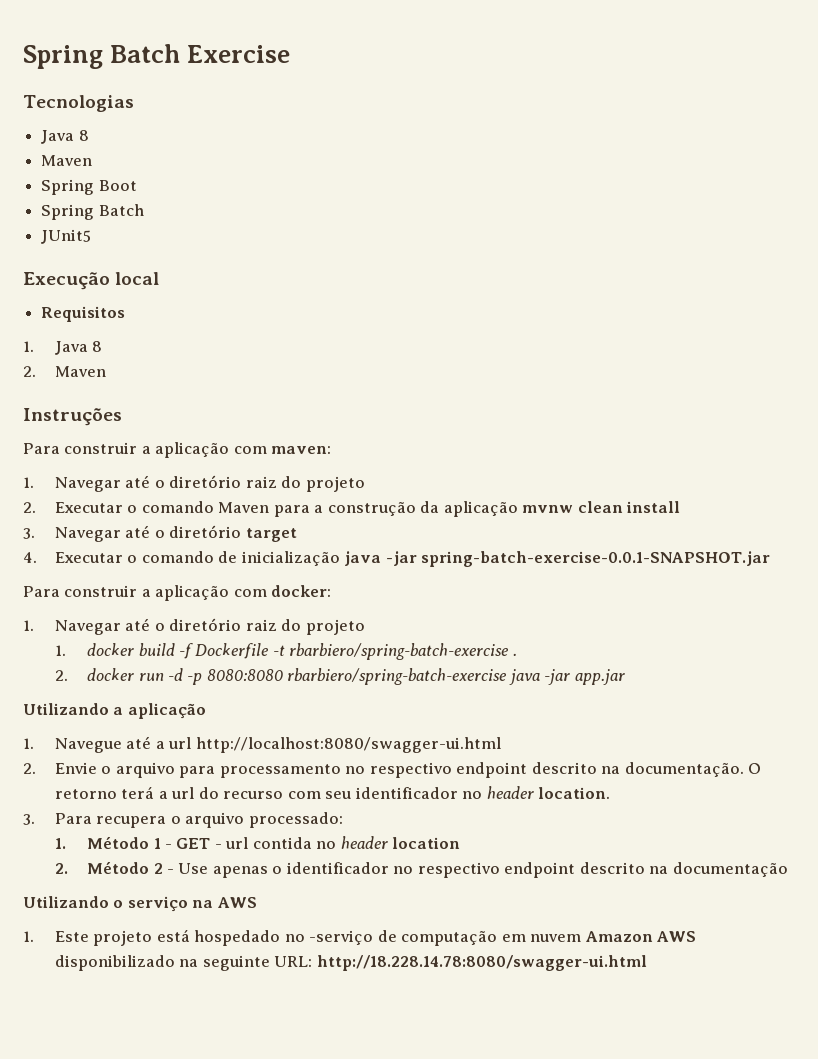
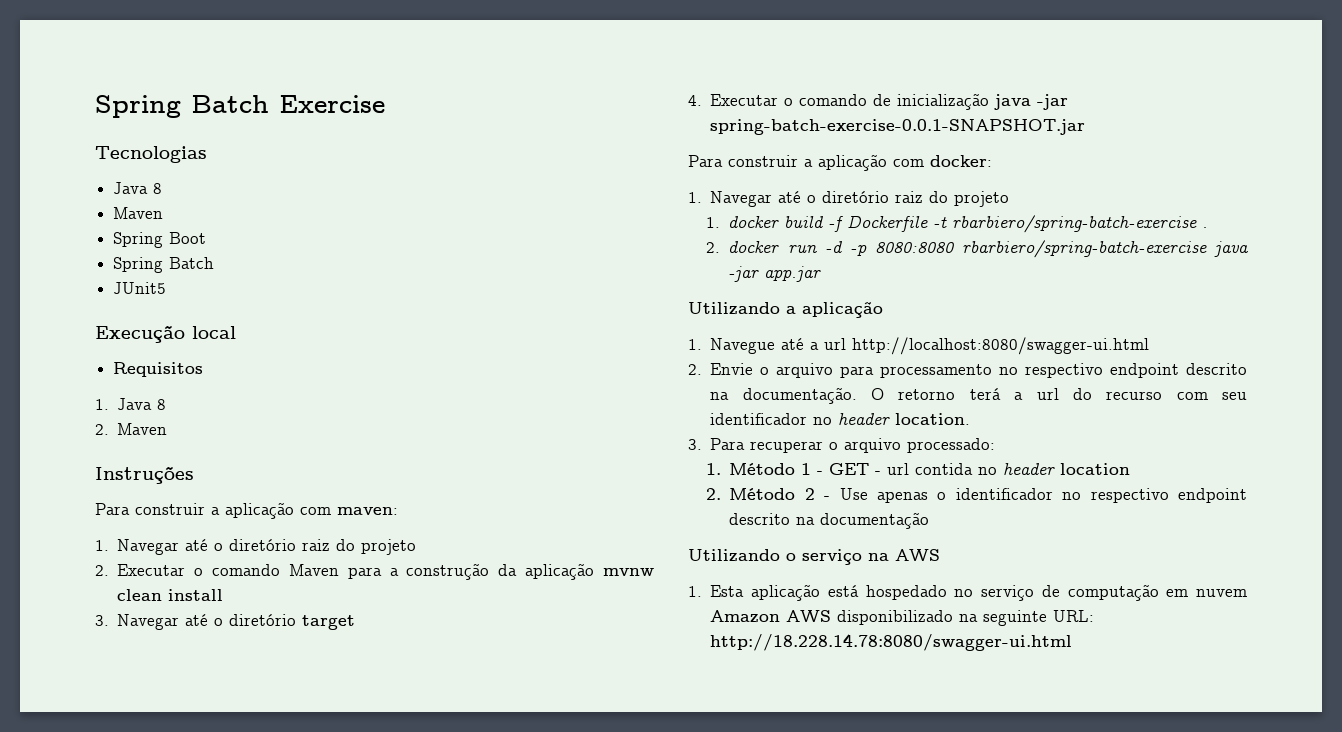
- 3. Para recupera o arquivo processado:
+ 3. Para recuperar o arquivo processado:
- 1. Este projeto está hospedado no -serviço de computação em nuvem Amazon AWS disponibilizado na seguinte URL: http://18.228.14.78:8080/swagger-ui.html
+ 1. Esta aplicação está hospedado no serviço de computação em nuvem Amazon AWS disponibilizado na seguinte URL: http://18.228.14.78:8080/swagger-ui.html

